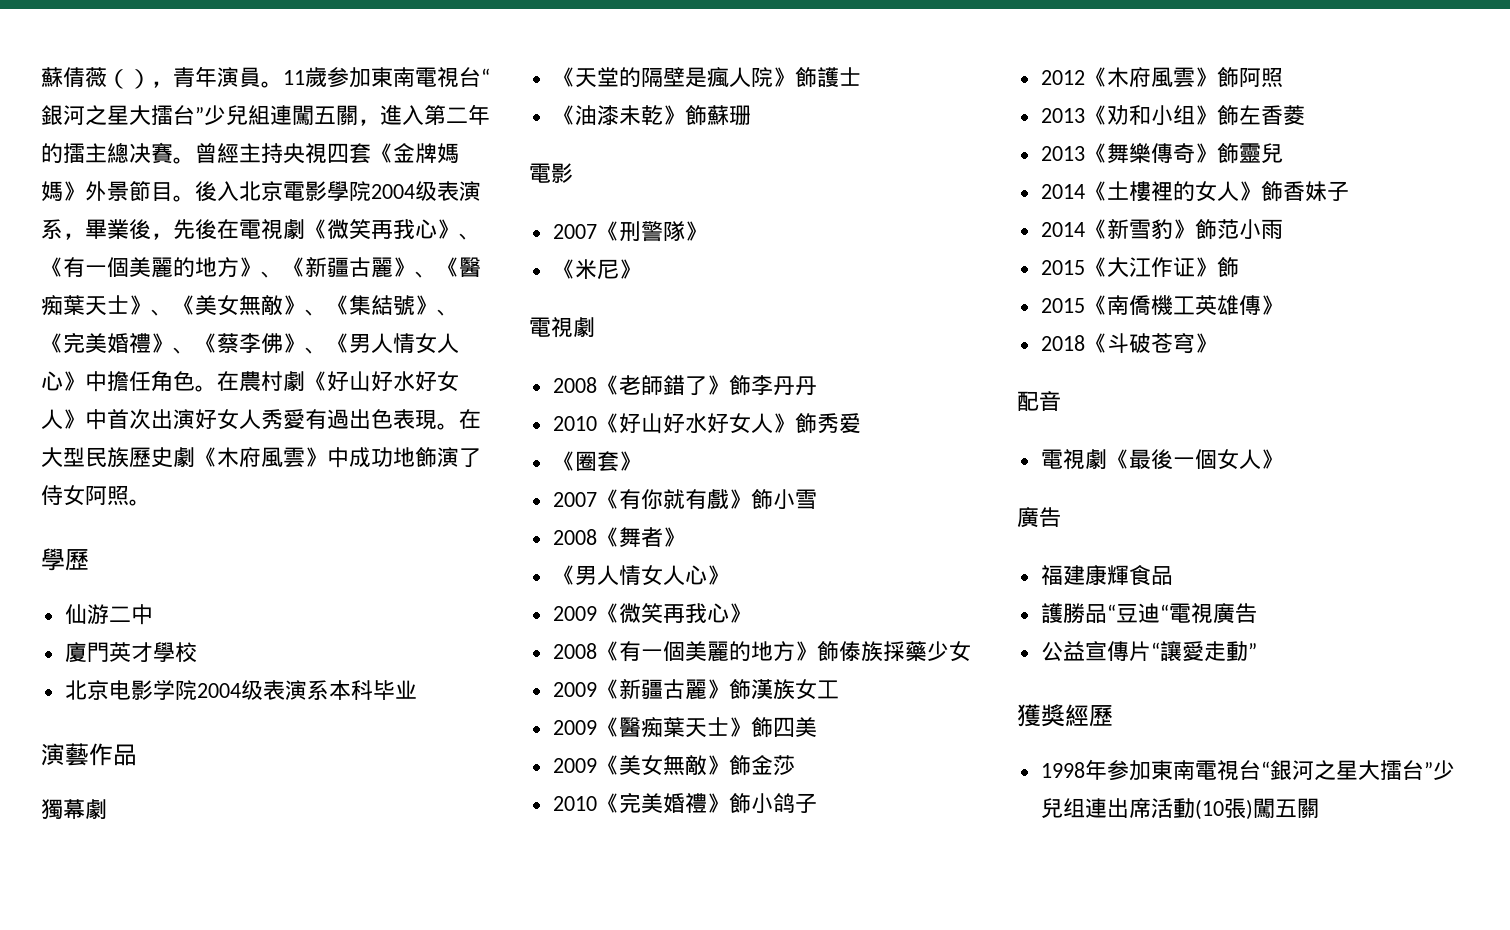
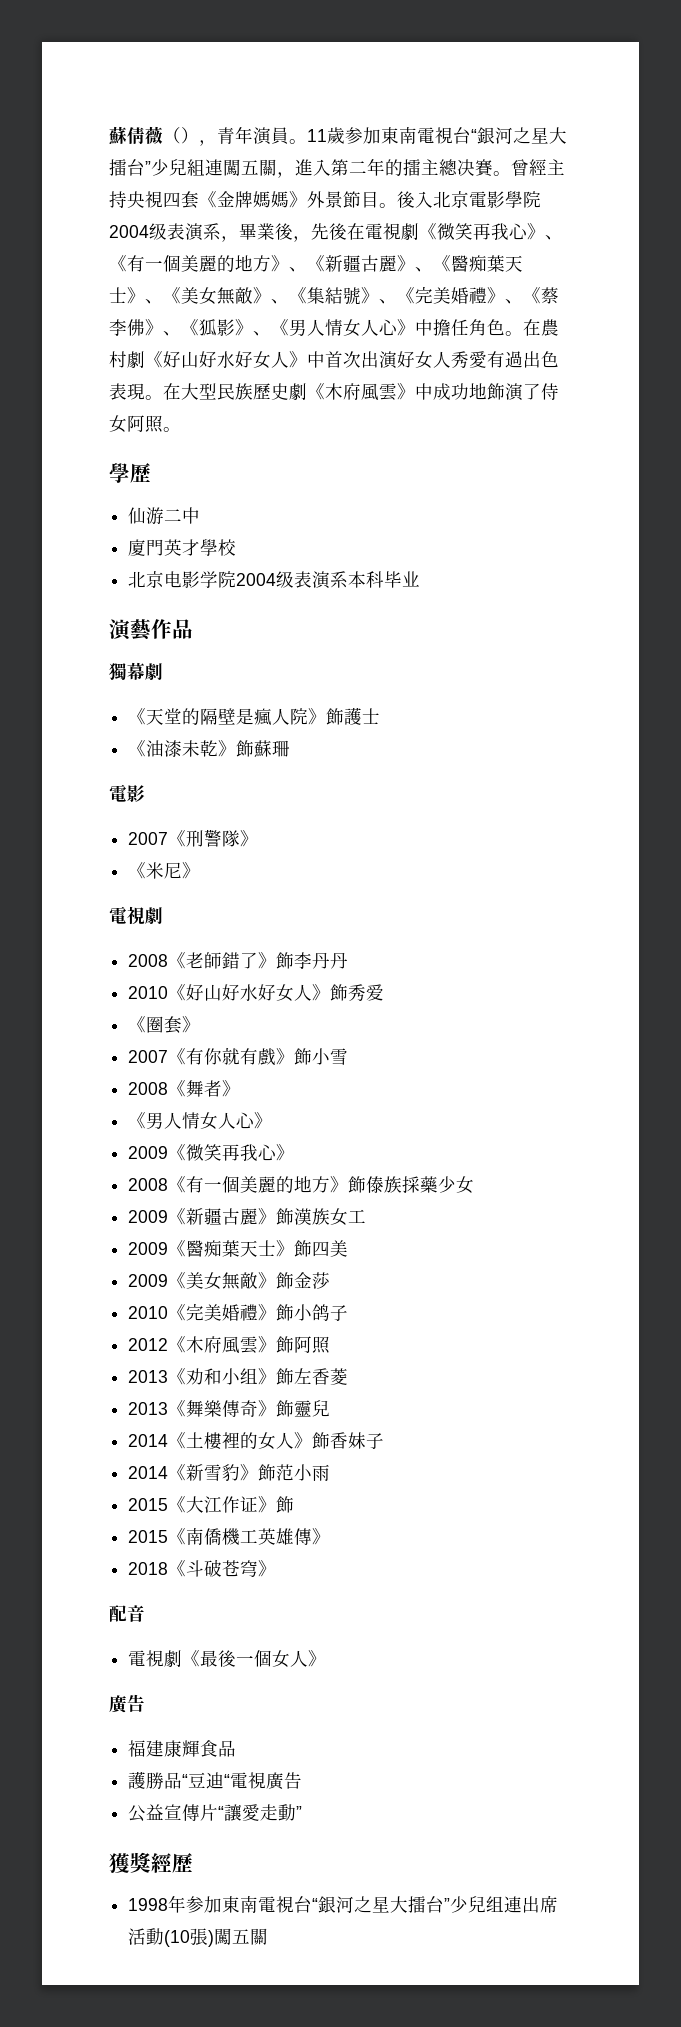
- 後入北京電影學院2004级表演系，畢業後，先後在電視劇《微笑再我心》、《有一個美麗的地方》、《新疆古麗》、《醫痴葉天士》、《美女無敵》、《集結號》、《完美婚禮》、《蔡李佛》、《男人情女人心》中擔任角色。
+ 後入北京電影學院2004级表演系，畢業後，先後在電視劇《微笑再我心》、《有一個美麗的地方》、《新疆古麗》、《醫痴葉天士》、《美女無敵》、《集結號》、《完美婚禮》、《蔡李佛》、《狐影》、《男人情女人心》中擔任角色。

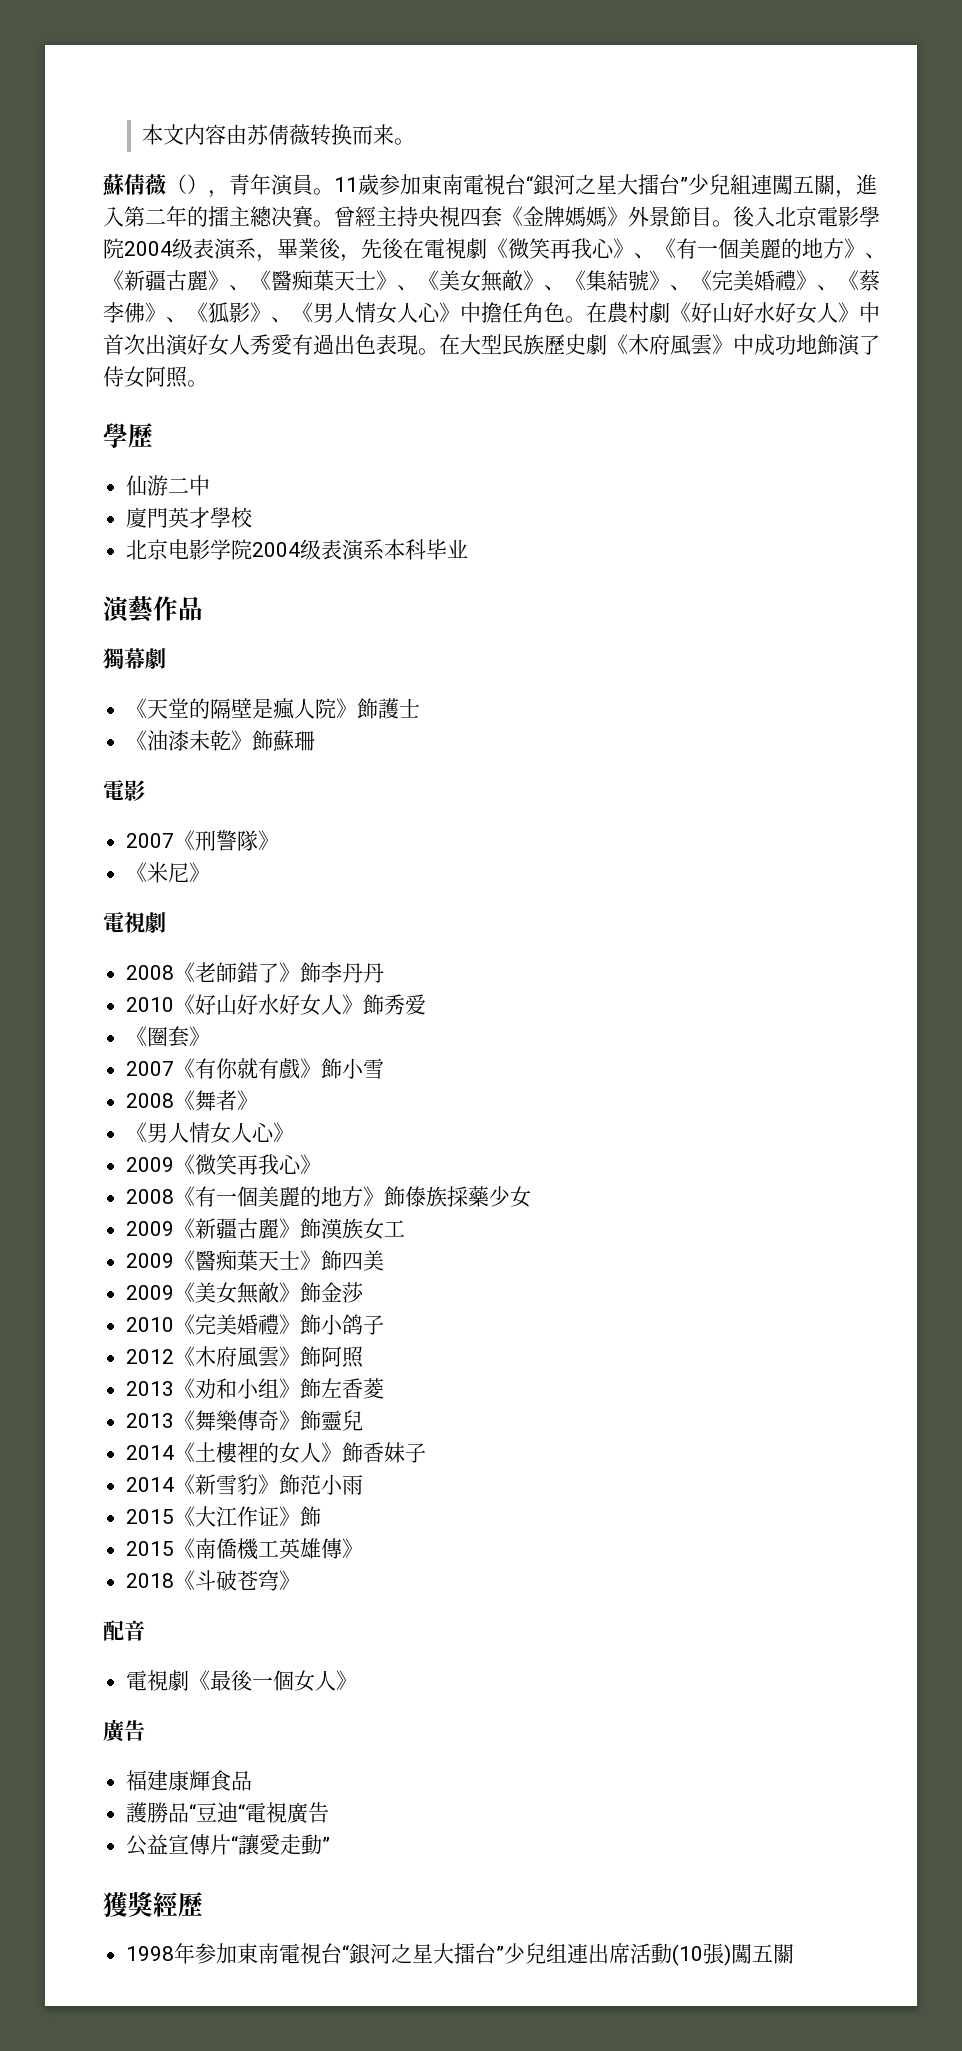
+ 本文内容由苏倩薇转换而来。

